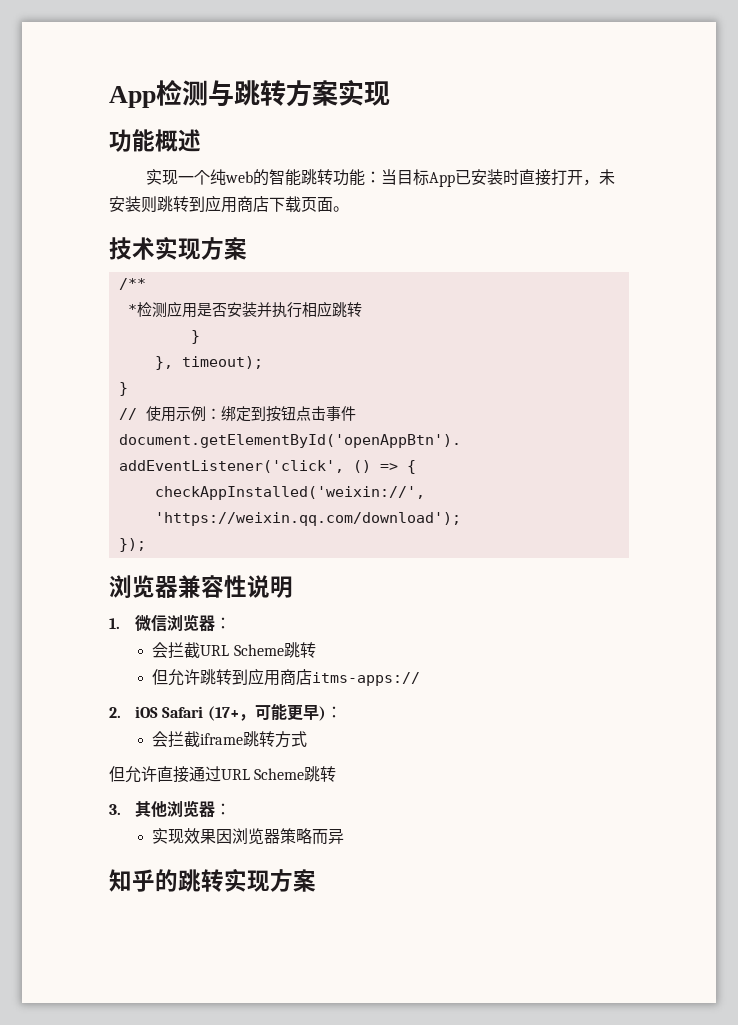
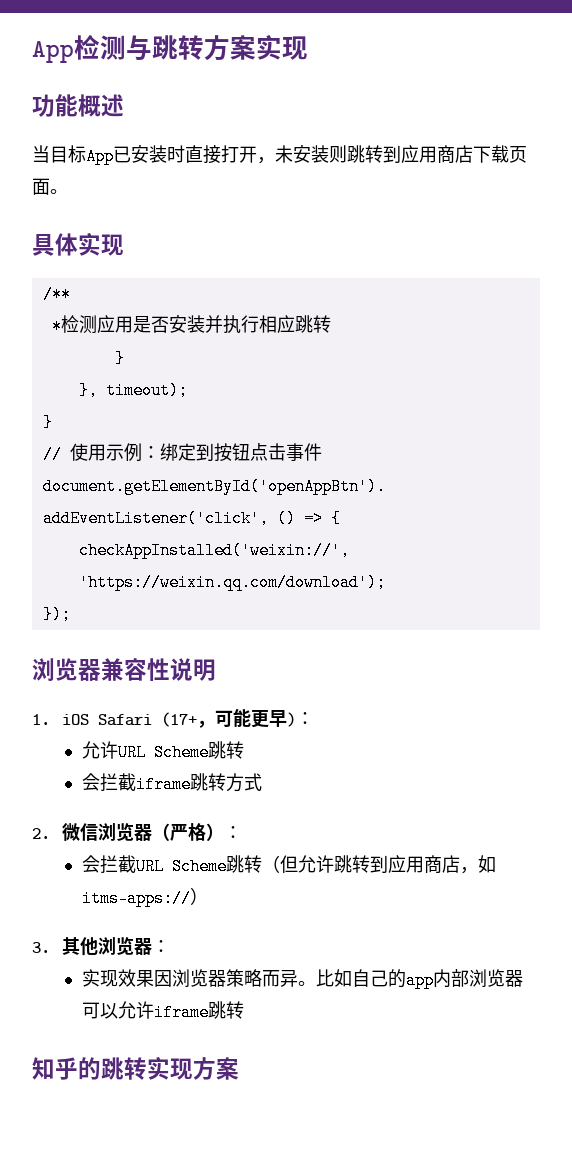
- 实现一个纯web的智能跳转功能：当目标App已安装时直接打开，未安装则跳转到应用商店下载页面。
+ 当目标App已安装时直接打开，未安装则跳转到应用商店下载页面。
- 技术实现方案
+ 具体实现
- 1.微信浏览器：
- 会拦截URL Scheme跳转
- 但允许跳转到应用商店itms-apps://
- 2. iOS Safari (17+，可能更早)：
+ 1. iOS Safari (17+，可能更早)：
+ 允许URL Scheme跳转
- 但允许直接通过URL Scheme跳转
+ 2.微信浏览器（严格）：
+ 会拦截URL Scheme跳转（但允许跳转到应用商店，如itms-apps://）
- 实现效果因浏览器策略而异
+ 实现效果因浏览器策略而异。比如自己的app内部浏览器可以允许iframe跳转

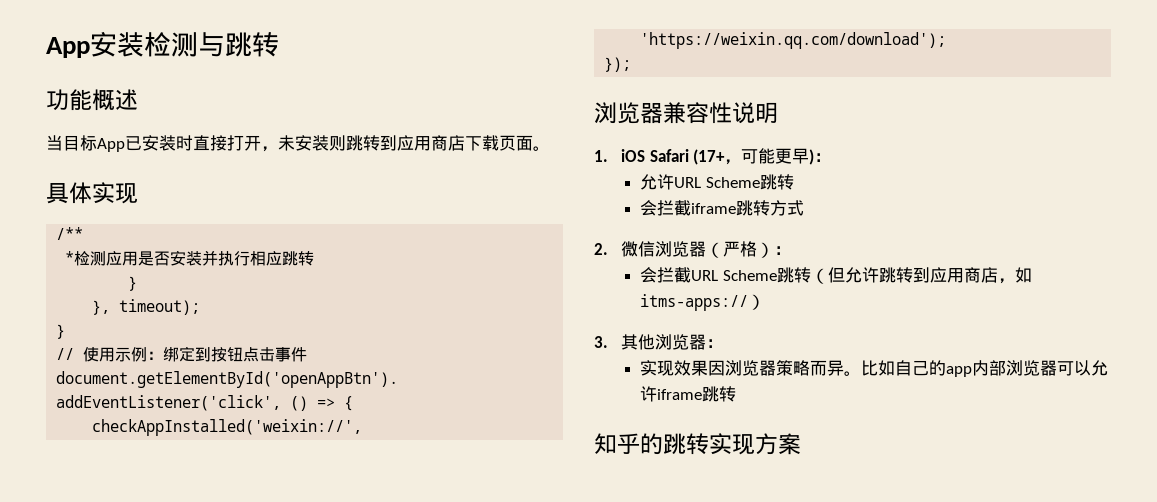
- App检测与跳转方案实现
+ App安装检测与跳转

